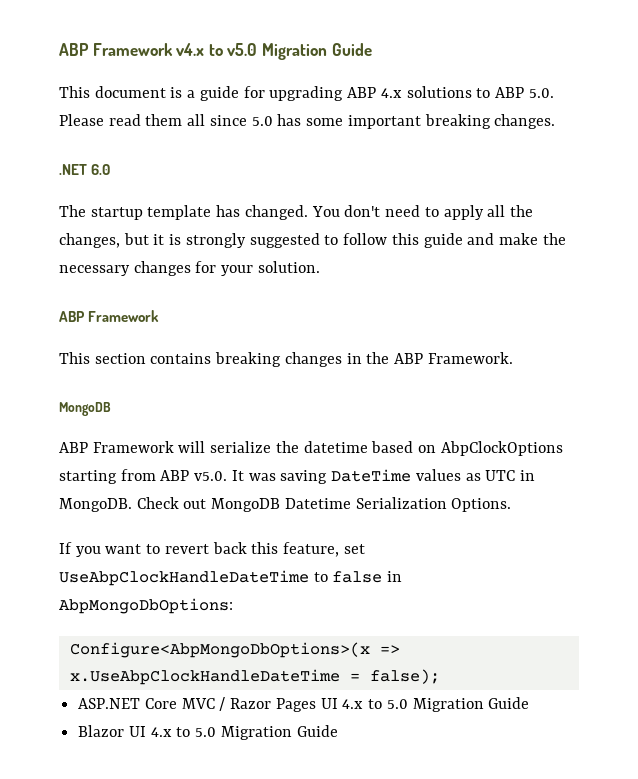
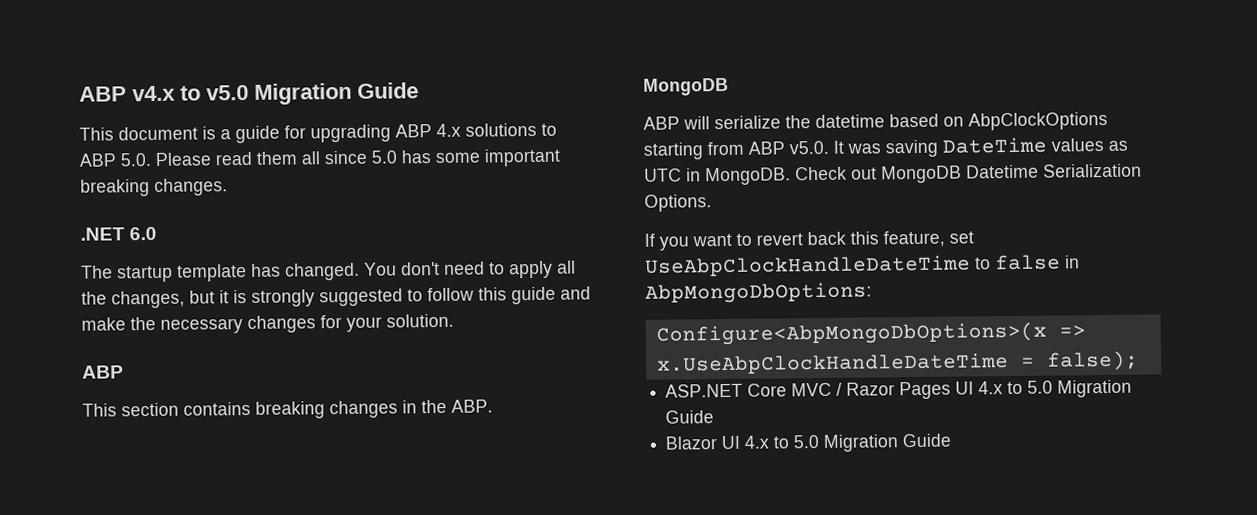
- ABP Framework v4.x to v5.0 Migration Guide
+ ABP v4.x to v5.0 Migration Guide
  You don't need to apply all the changes, but it is strongly suggested to follow this guide and make the necessary changes for your solution.
- ABP Framework
+ ABP
- This section contains breaking changes in the ABP Framework.
+ This section contains breaking changes in the ABP.
- ABP Framework will serialize the datetime based on AbpClockOptions starting from ABP v5.0. It was saving DateTime values as UTC in MongoDB.
+ ABP will serialize the datetime based on AbpClockOptions starting from ABP v5.0. It was saving DateTime values as UTC in MongoDB.

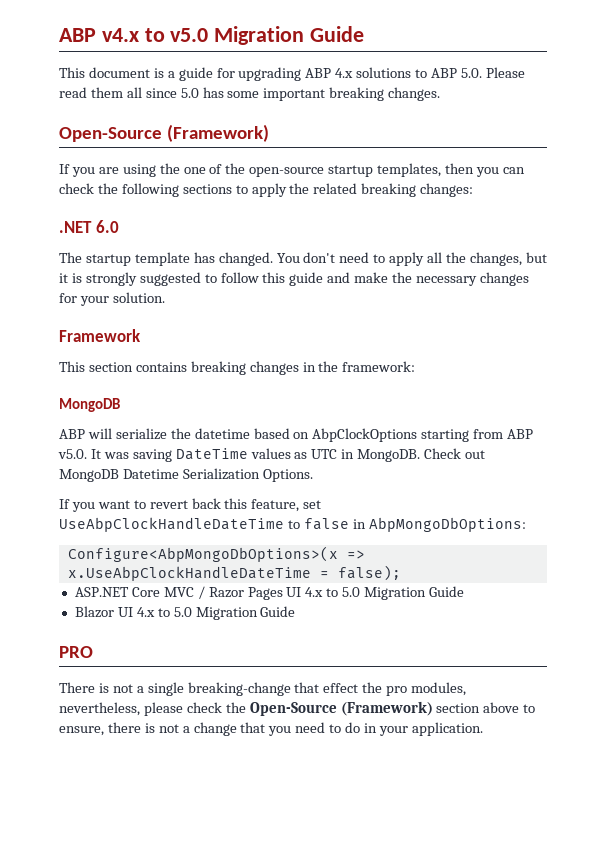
  This document is a guide for upgrading ABP 4.x solutions to ABP 5.0. Please read them all since 5.0 has some important breaking changes.
+ Open-Source (Framework)
+ If you are using the one of the open-source startup templates, then you can check the following sections to apply the related breaking changes:
  You don't need to apply all the changes, but it is strongly suggested to follow this guide and make the necessary changes for your solution.
- ABP
+ Framework
- This section contains breaking changes in the ABP.
+ This section contains breaking changes in the framework:
+ PRO
+ There is not a single breaking-change that effect the pro modules, nevertheless, please check the Open-Source (Framework) section above to ensure, there is not a change that you need to do in your application.

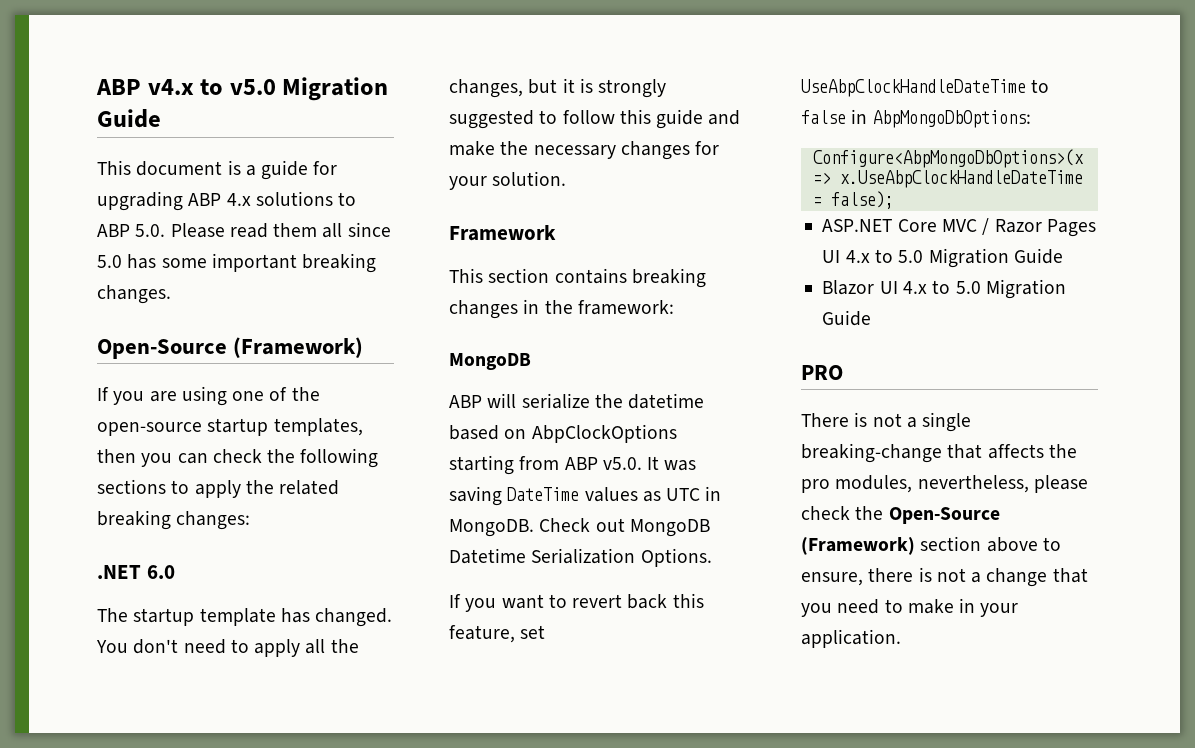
- If you are using the one of the open-source startup templates, then you can check the following sections to apply the related breaking changes:
+ If you are using one of the open-source startup templates, then you can check the following sections to apply the related breaking changes:
- There is not a single breaking-change that effect the pro modules, nevertheless, please check the Open-Source (Framework) section above to ensure, there is not a change that you need to do in your application.
+ There is not a single breaking-change that affects the pro modules, nevertheless, please check the Open-Source (Framework) section above to ensure, there is not a change that you need to make in your application.

